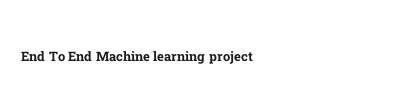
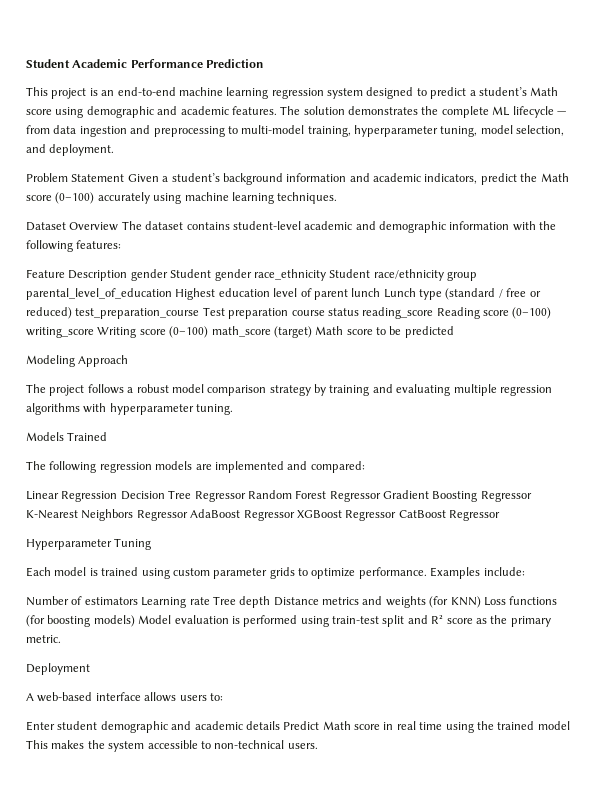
- End To End Machine learning project
+ Student Academic Performance Prediction
+ This project is an end-to-end machine learning regression system designed to predict a student’s Math score using demographic and academic features. The solution demonstrates the complete ML lifecycle — from data ingestion and preprocessing to multi-model training, hyperparameter tuning, model selection, and deployment.
+ Problem Statement Given a student’s background information and academic indicators, predict the Math score (0–100) accurately using machine learning techniques.
+ Dataset Overview The dataset contains student-level academic and demographic information with the following features:
+ Feature Description gender Student gender race_ethnicity Student race/ethnicity group parental_level_of_education Highest education level of parent lunch Lunch type (standard / free or reduced) test_preparation_course Test preparation course status reading_score Reading score (0–100) writing_score Writing score (0–100) math_score (target) Math score to be predicted
+ Modeling Approach
+ The project follows a robust model comparison strategy by training and evaluating multiple regression algorithms with hyperparameter tuning.
+ Models Trained
+ The following regression models are implemented and compared:
+ Linear Regression Decision Tree Regressor Random Forest Regressor Gradient Boosting Regressor K-Nearest Neighbors Regressor AdaBoost Regressor XGBoost Regressor CatBoost Regressor
+ Hyperparameter Tuning
+ Each model is trained using custom parameter grids to optimize performance. Examples include:
+ Number of estimators Learning rate Tree depth Distance metrics and weights (for KNN) Loss functions (for boosting models) Model evaluation is performed using train-test split and R² score as the primary metric.
+ Deployment
+ A web-based interface allows users to:
+ Enter student demographic and academic details Predict Math score in real time using the trained model This makes the system accessible to non-technical users.

